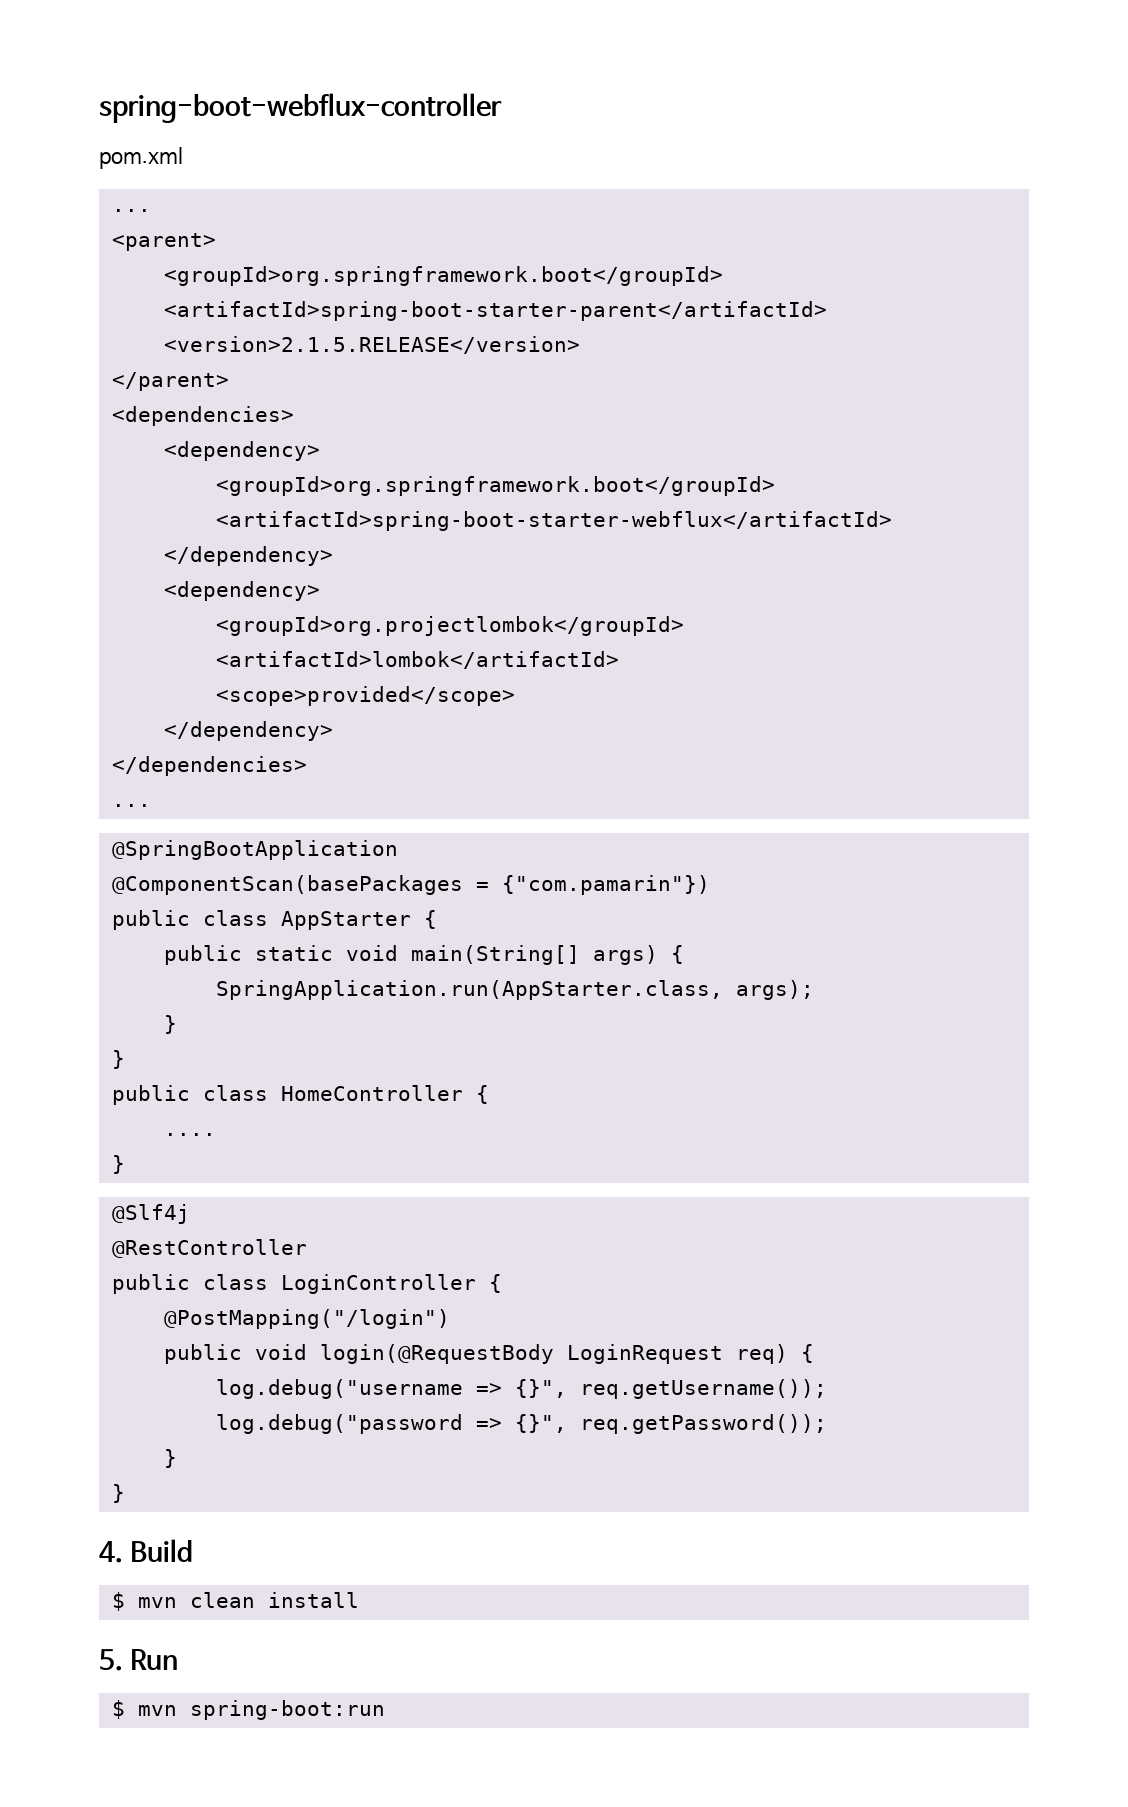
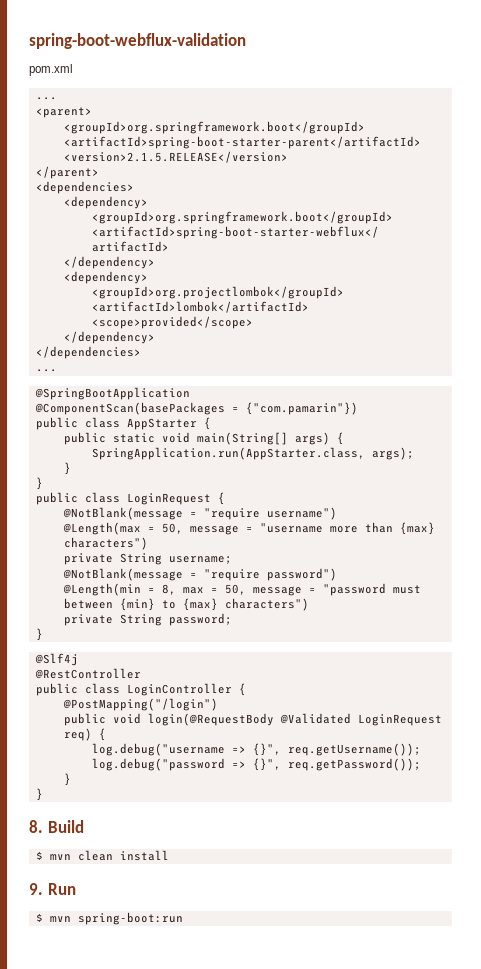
- spring-boot-webflux-controller
+ spring-boot-webflux-validation
- public class HomeController {
- ....
+ public class LoginRequest {
+ @NotBlank(message = "require username")
+ @Length(max = 50, message = "username more than {max} characters")
+ private String username;
+ @NotBlank(message = "require password")
+ @Length(min = 8, max = 50, message = "password must between {min} to {max} characters")
+ private String password;
- public void login(@RequestBody LoginRequest req) {
+ public void login(@RequestBody @Validated LoginRequest req) {
- 4. Build
+ 8. Build
- 5. Run
+ 9. Run

